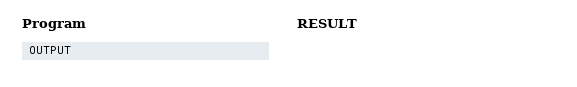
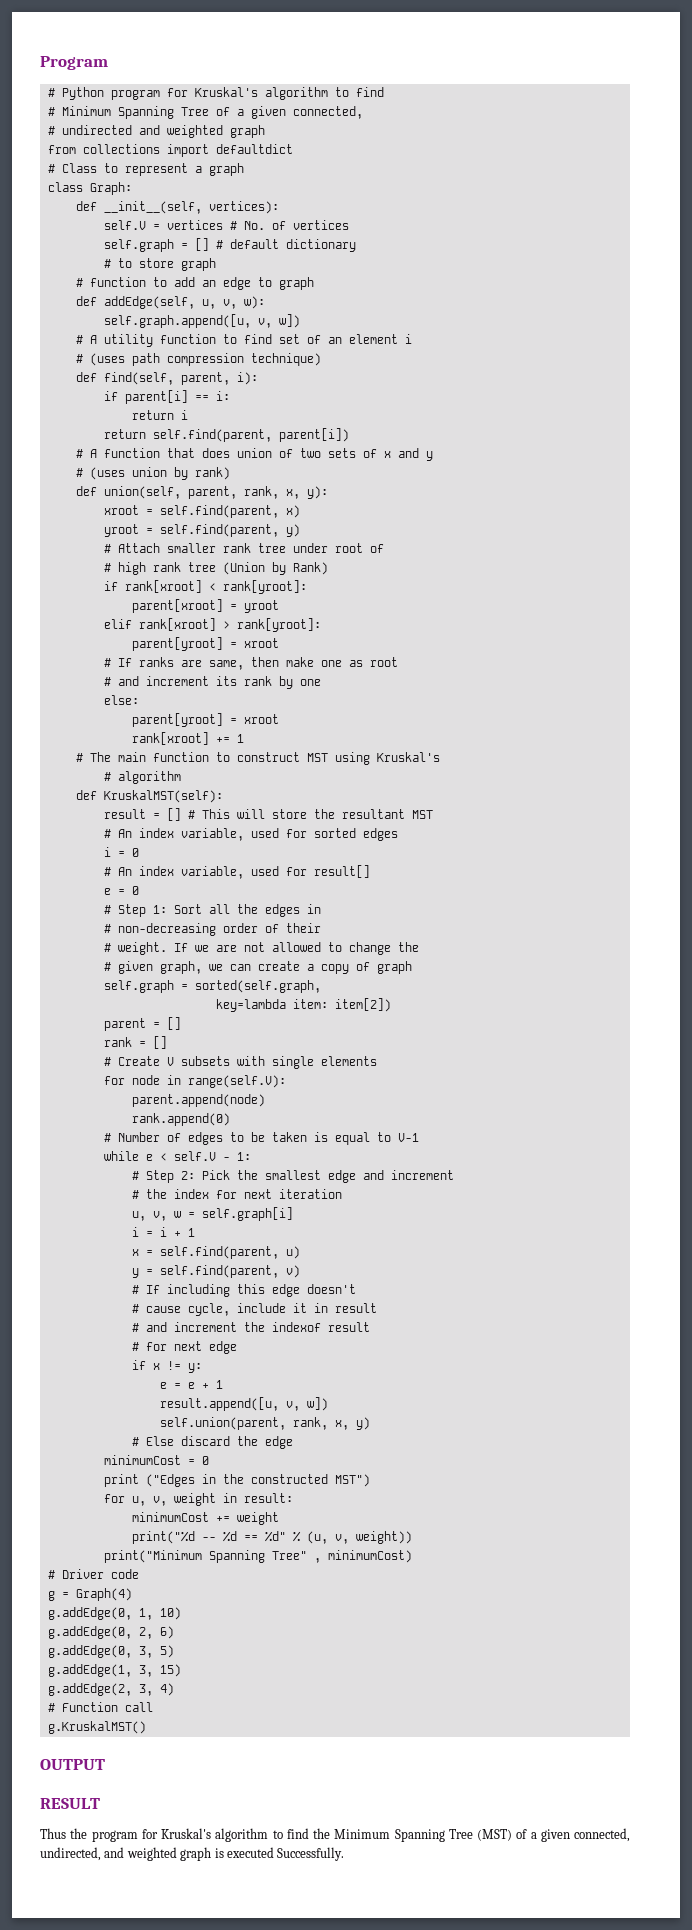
+ # Python program for Kruskal's algorithm to find
+ # Minimum Spanning Tree of a given connected,
+ # undirected and weighted graph
+ from collections import defaultdict
+ # Class to represent a graph
+ class Graph:
+ def __init__(self, vertices):
+ self.V = vertices # No. of vertices
+ self.graph = [] # default dictionary
+ # to store graph
+ # function to add an edge to graph
+ def addEdge(self, u, v, w):
+ self.graph.append([u, v, w])
+ # A utility function to find set of an element i
+ # (uses path compression technique)
+ def find(self, parent, i):
+ if parent[i] == i:
+ return i
+ return self.find(parent, parent[i])
+ # A function that does union of two sets of x and y
+ # (uses union by rank)
+ def union(self, parent, rank, x, y):
+ xroot = self.find(parent, x)
+ yroot = self.find(parent, y)
+ # Attach smaller rank tree under root of
+ # high rank tree (Union by Rank)
+ if rank[xroot] < rank[yroot]:
+ parent[xroot] = yroot
+ elif rank[xroot] > rank[yroot]:
+ parent[yroot] = xroot
+ # If ranks are same, then make one as root
+ # and increment its rank by one
+ else:
+ parent[yroot] = xroot
+ rank[xroot] += 1
+ # The main function to construct MST using Kruskal's
+ # algorithm
+ def KruskalMST(self):
+ result = [] # This will store the resultant MST
+ # An index variable, used for sorted edges
+ i = 0
+ # An index variable, used for result[]
+ e = 0
+ # Step 1: Sort all the edges in
+ # non-decreasing order of their
+ # weight. If we are not allowed to change the
+ # given graph, we can create a copy of graph
+ self.graph = sorted(self.graph,
+ key=lambda item: item[2])
+ parent = []
+ rank = []
+ # Create V subsets with single elements
+ for node in range(self.V):
+ parent.append(node)
+ rank.append(0)
+ # Number of edges to be taken is equal to V-1
+ while e < self.V - 1:
+ # Step 2: Pick the smallest edge and increment
+ # the index for next iteration
+ u, v, w = self.graph[i]
+ i = i + 1
+ x = self.find(parent, u)
+ y = self.find(parent, v)
+ # If including this edge doesn't
+ # cause cycle, include it in result
+ # and increment the indexof result
+ # for next edge
+ if x != y:
+ e = e + 1
+ result.append([u, v, w])
+ self.union(parent, rank, x, y)
+ # Else discard the edge
+ minimumCost = 0
+ print ("Edges in the constructed MST")
+ for u, v, weight in result:
+ minimumCost += weight
+ print("%d -- %d == %d" % (u, v, weight))
+ print("Minimum Spanning Tree" , minimumCost)
+ # Driver code
+ g = Graph(4)
+ g.addEdge(0, 1, 10)
+ g.addEdge(0, 2, 6)
+ g.addEdge(0, 3, 5)
+ g.addEdge(1, 3, 15)
+ g.addEdge(2, 3, 4)
+ # Function call
+ g.KruskalMST()
  OUTPUT
  RESULT
+ Thus the program for Kruskal's algorithm to find the Minimum Spanning Tree (MST) of a given connected, undirected, and weighted graph is executed Successfully.

